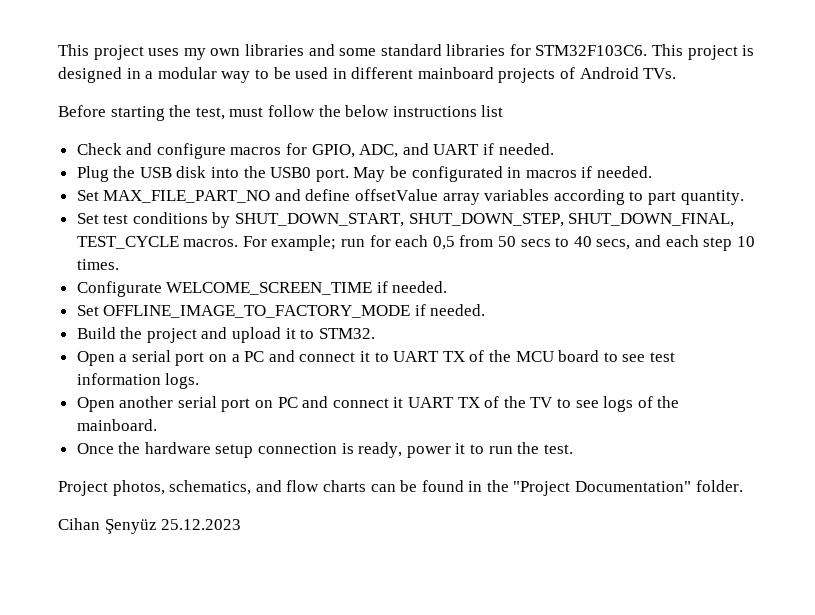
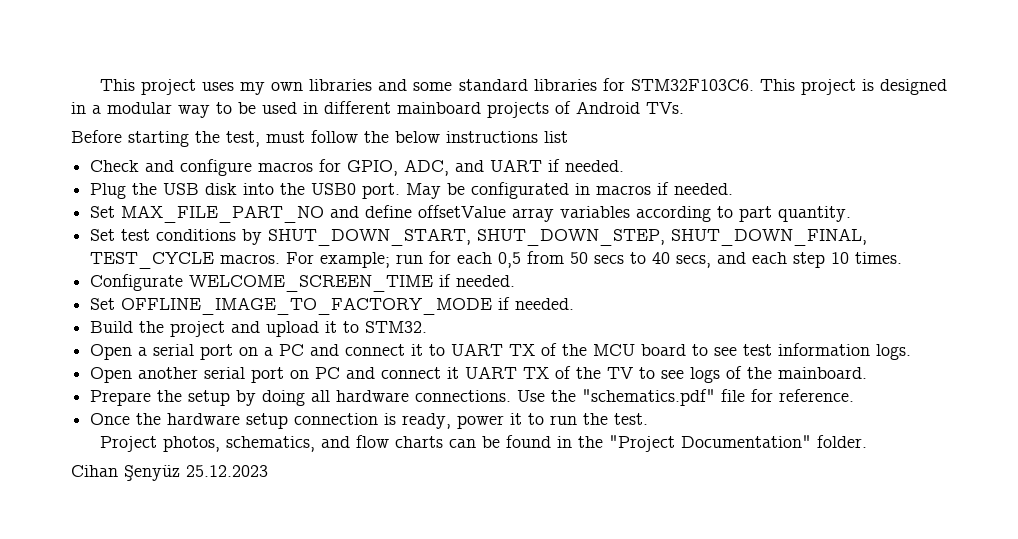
+ Prepare the setup by doing all hardware connections. Use the "schematics.pdf" file for reference.

